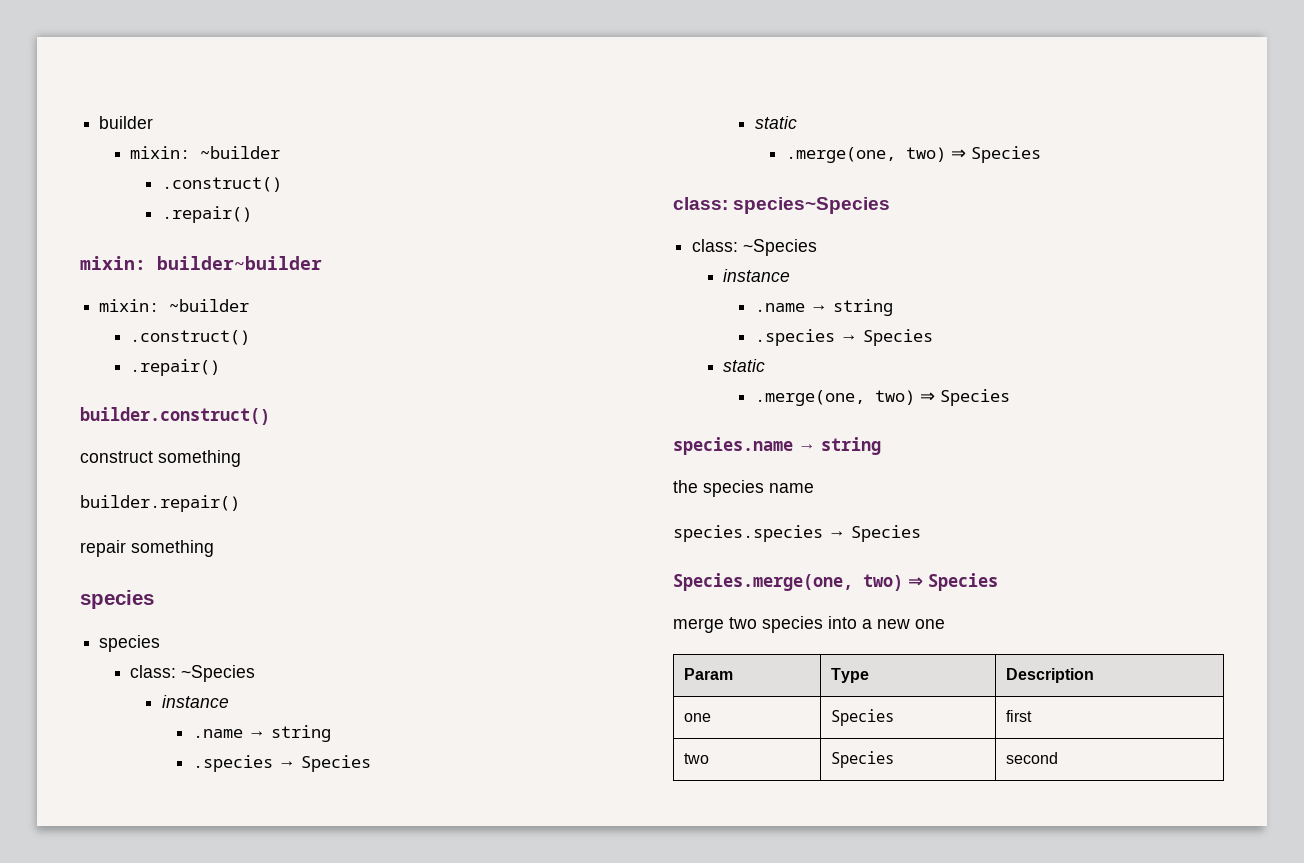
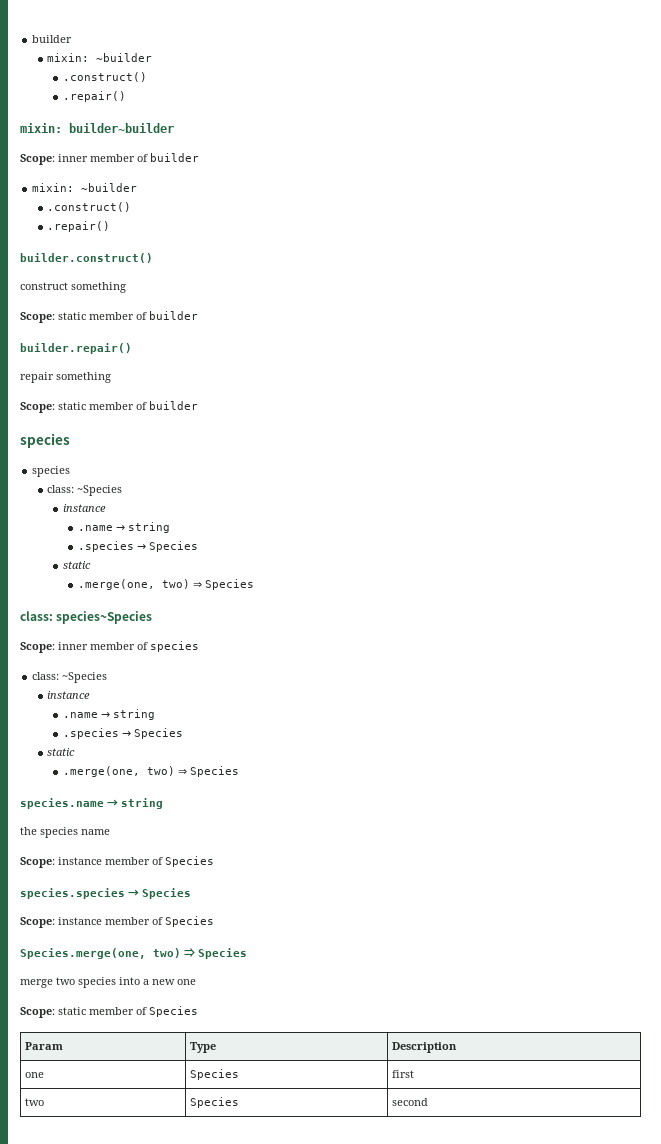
+ Scope: inner member of builder
  construct something
+ Scope: static member of builder
  builder.repair()
  repair something
+ Scope: static member of builder
+ Scope: inner member of species
  the species name
+ Scope: instance member of Species
  species.species → Species
+ Scope: instance member of Species
+ Scope: static member of Species

